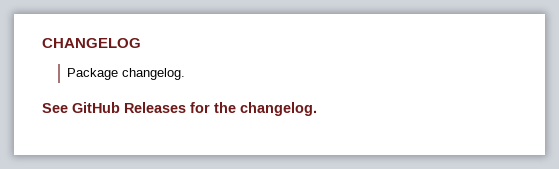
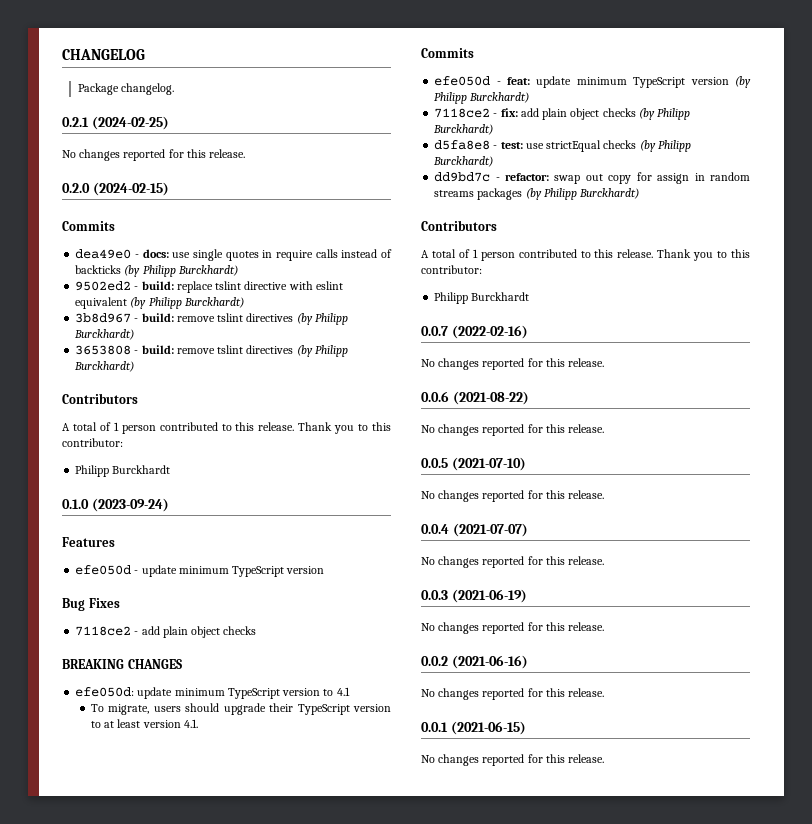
- See GitHub Releases for the changelog.
+ 0.2.1 (2024-02-25)
+ No changes reported for this release.
+ 0.2.0 (2024-02-15)
+ Commits
+ dea49e0 - docs: use single quotes in require calls instead of backticks (by Philipp Burckhardt)
+ 9502ed2 - build: replace tslint directive with eslint equivalent (by Philipp Burckhardt)
+ 3b8d967 - build: remove tslint directives (by Philipp Burckhardt)
+ 3653808 - build: remove tslint directives (by Philipp Burckhardt)
+ Contributors
+ A total of 1 person contributed to this release. Thank you to this contributor:
+ Philipp Burckhardt
+ 0.1.0 (2023-09-24)
+ Features
+ efe050d - update minimum TypeScript version
+ Bug Fixes
+ 7118ce2 - add plain object checks
+ BREAKING CHANGES
+ efe050d: update minimum TypeScript version to 4.1
+ To migrate, users should upgrade their TypeScript version to at least version 4.1.
+ Commits
+ efe050d - feat: update minimum TypeScript version (by Philipp Burckhardt)
+ 7118ce2 - fix: add plain object checks (by Philipp Burckhardt)
+ d5fa8e8 - test: use strictEqual checks (by Philipp Burckhardt)
+ dd9bd7c - refactor: swap out copy for assign in random streams packages (by Philipp Burckhardt)
+ Contributors
+ A total of 1 person contributed to this release. Thank you to this contributor:
+ Philipp Burckhardt
+ 0.0.7 (2022-02-16)
+ No changes reported for this release.
+ 0.0.6 (2021-08-22)
+ No changes reported for this release.
+ 0.0.5 (2021-07-10)
+ No changes reported for this release.
+ 0.0.4 (2021-07-07)
+ No changes reported for this release.
+ 0.0.3 (2021-06-19)
+ No changes reported for this release.
+ 0.0.2 (2021-06-16)
+ No changes reported for this release.
+ 0.0.1 (2021-06-15)
+ No changes reported for this release.

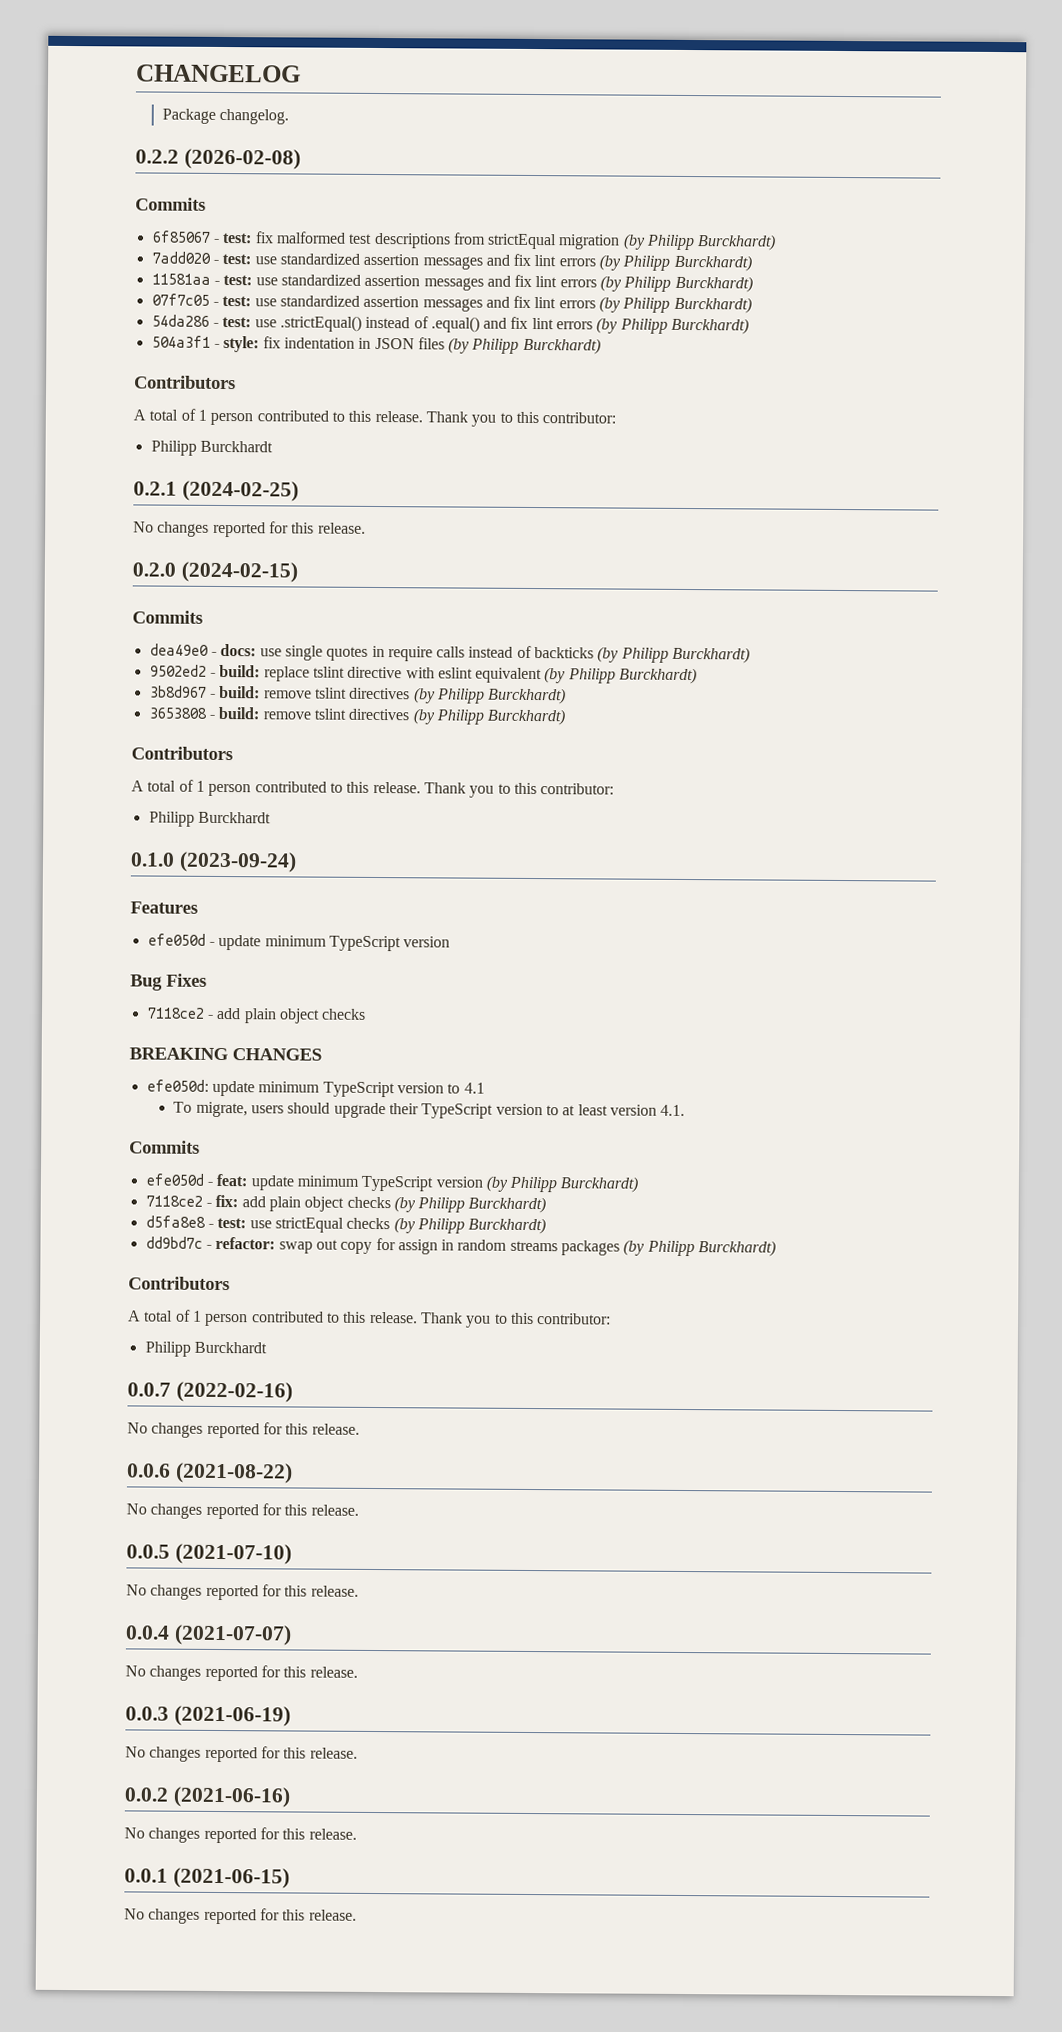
+ 0.2.2 (2026-02-08)
+ Commits
+ 6f85067 - test: fix malformed test descriptions from strictEqual migration (by Philipp Burckhardt)
+ 7add020 - test: use standardized assertion messages and fix lint errors (by Philipp Burckhardt)
+ 11581aa - test: use standardized assertion messages and fix lint errors (by Philipp Burckhardt)
+ 07f7c05 - test: use standardized assertion messages and fix lint errors (by Philipp Burckhardt)
+ 54da286 - test: use .strictEqual() instead of .equal() and fix lint errors (by Philipp Burckhardt)
+ 504a3f1 - style: fix indentation in JSON files (by Philipp Burckhardt)
+ Contributors
+ A total of 1 person contributed to this release. Thank you to this contributor:
+ Philipp Burckhardt

